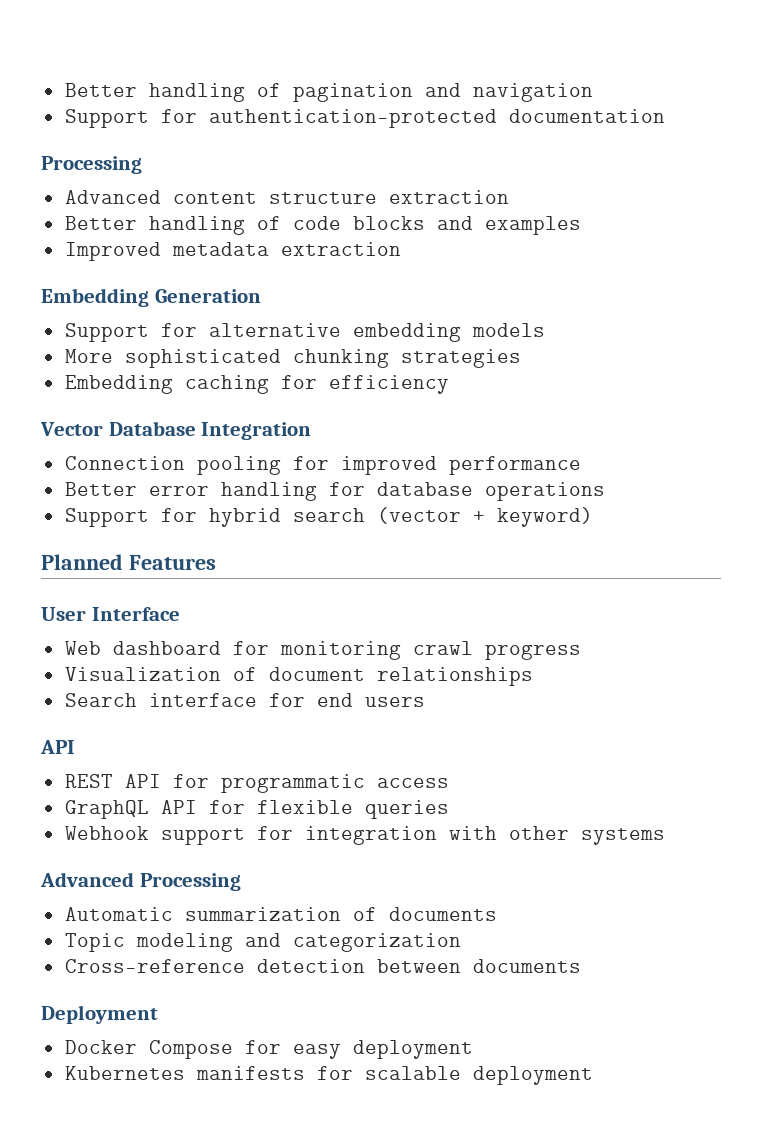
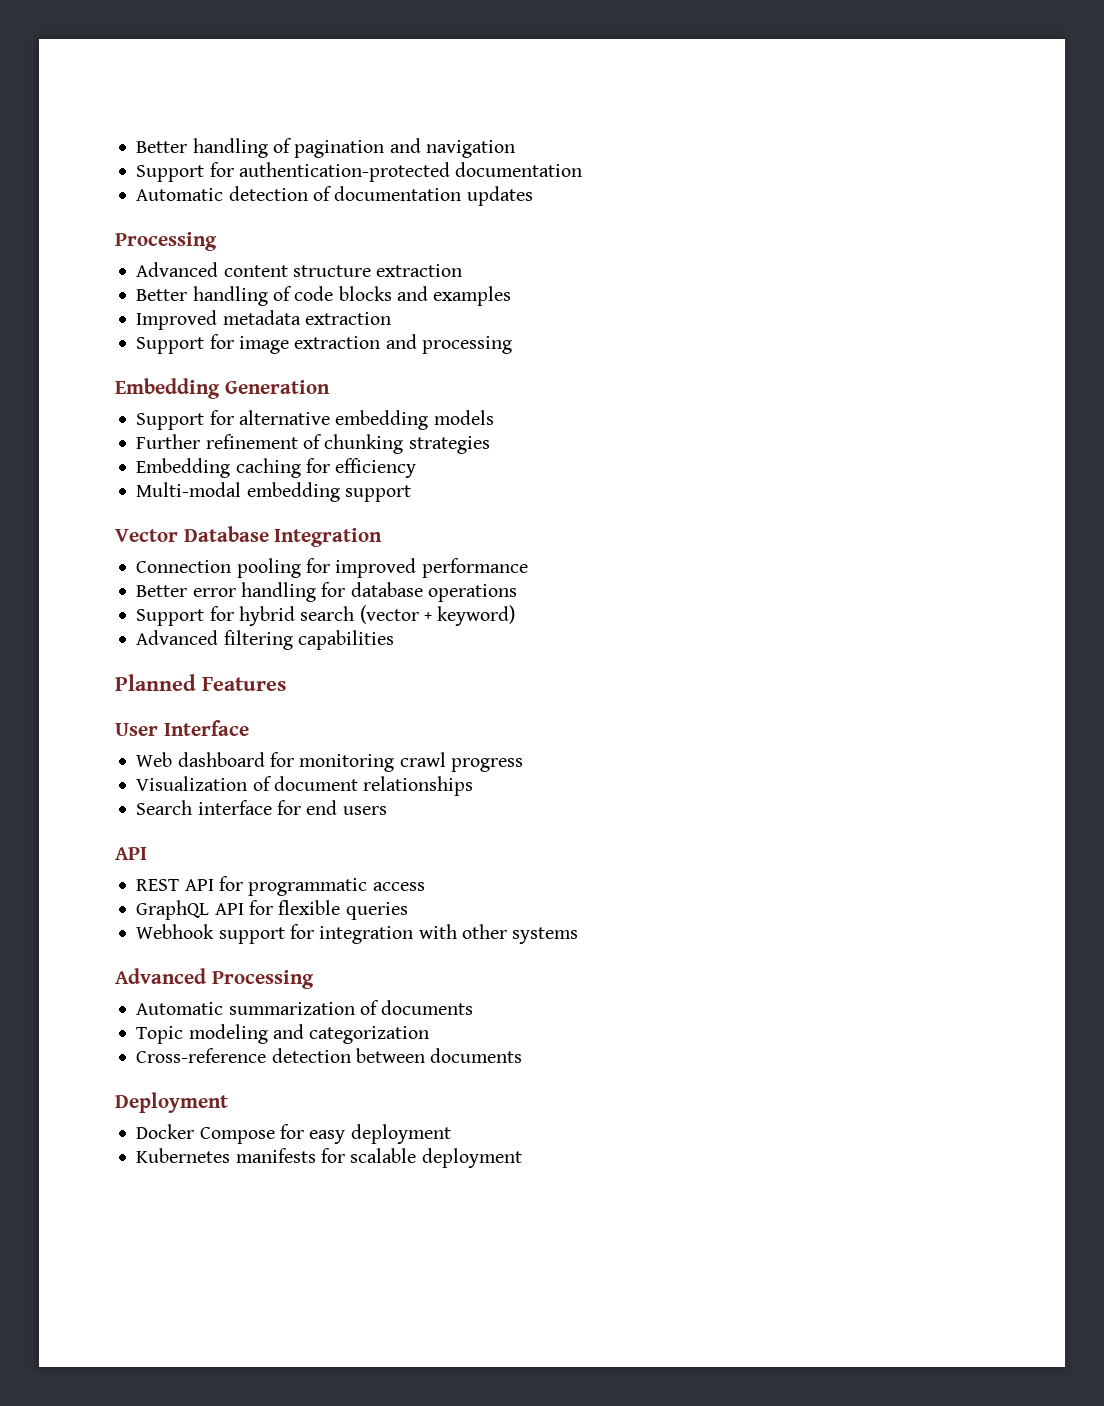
+ Automatic detection of documentation updates
+ Support for image extraction and processing
- More sophisticated chunking strategies
+ Further refinement of chunking strategies
+ Multi-modal embedding support
+ Advanced filtering capabilities

